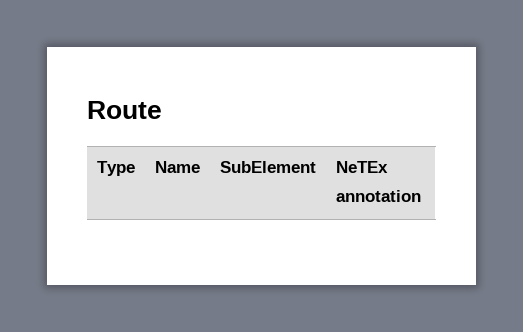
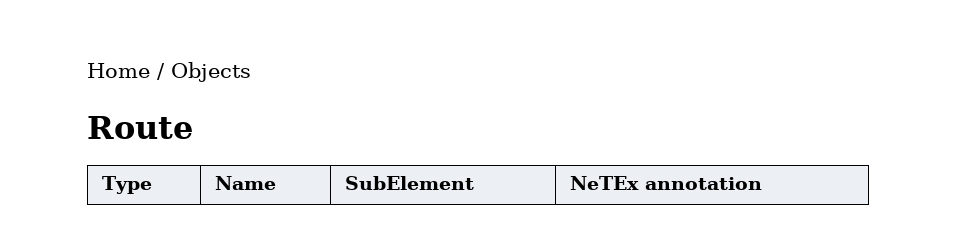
+ Home / Objects

